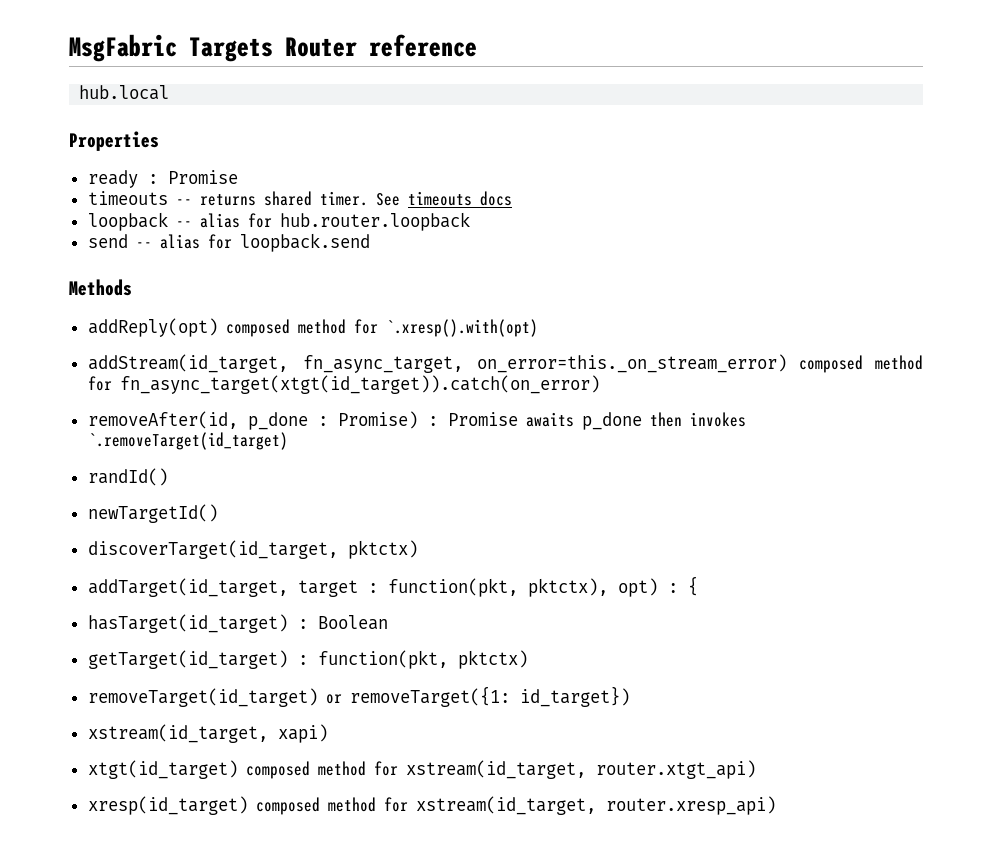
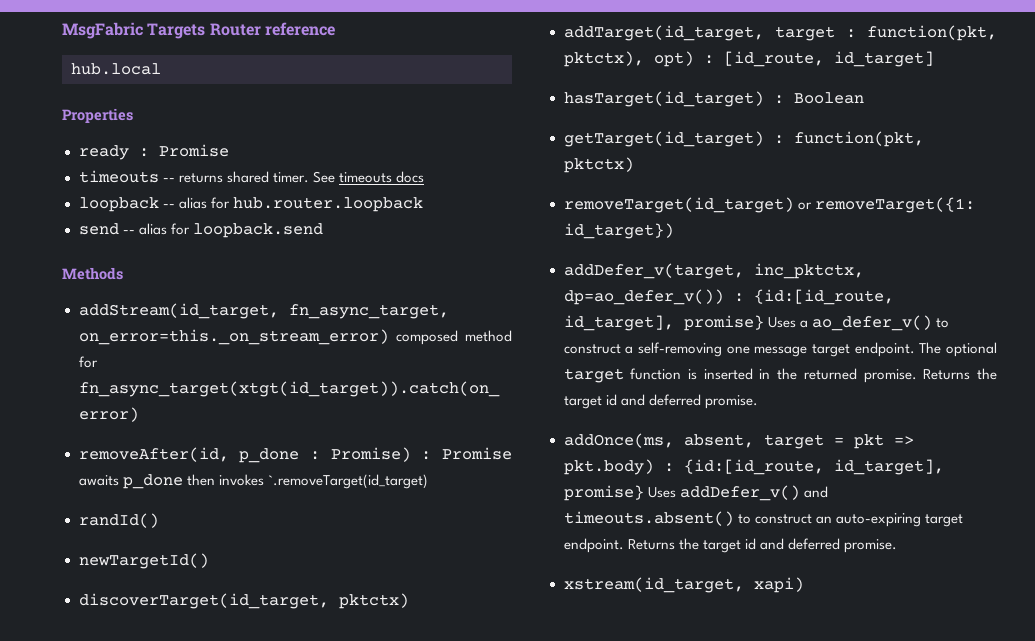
- addReply(opt) composed method for `.xresp().with(opt)
- addTarget(id_target, target : function(pkt, pktctx), opt) : {
+ addTarget(id_target, target : function(pkt, pktctx), opt) : [id_route, id_target]
+ addDefer_v(target, inc_pktctx, dp=ao_defer_v()) : {id:[id_route, id_target], promise} Uses a ao_defer_v() to construct a self-removing one message target endpoint. The optional target function is inserted in the returned promise. Returns the target id and deferred promise.
+ addOnce(ms, absent, target = pkt => pkt.body) : {id:[id_route, id_target], promise} Uses addDefer_v() and timeouts.absent() to construct an auto-expiring target endpoint. Returns the target id and deferred promise.
  xstream(id_target, xapi)
- xtgt(id_target) composed method for xstream(id_target, router.xtgt_api)
- xresp(id_target) composed method for xstream(id_target, router.xresp_api)

